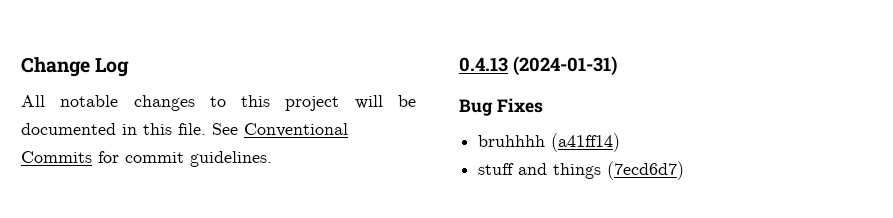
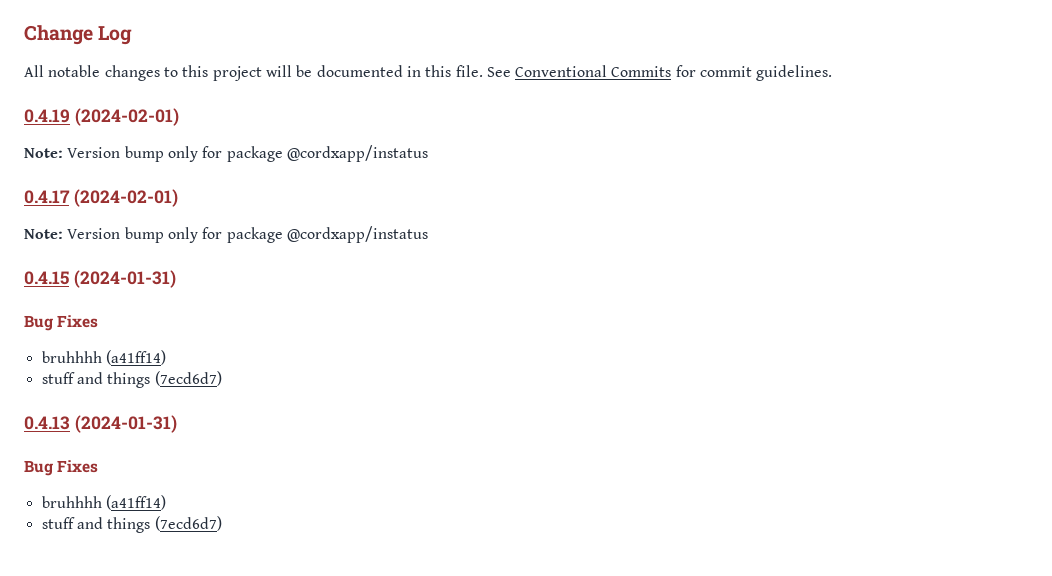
+ 0.4.19 (2024-02-01)
+ Note: Version bump only for package @cordxapp/instatus
+ 0.4.17 (2024-02-01)
+ Note: Version bump only for package @cordxapp/instatus
+ 0.4.15 (2024-01-31)
+ Bug Fixes
+ bruhhhh (a41ff14)
+ stuff and things (7ecd6d7)

